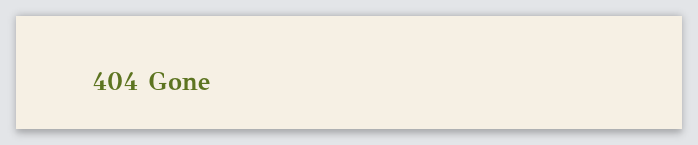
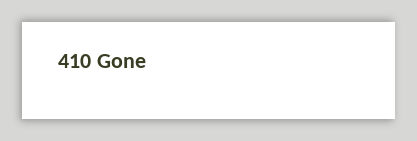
- 404 Gone
+ 410 Gone

